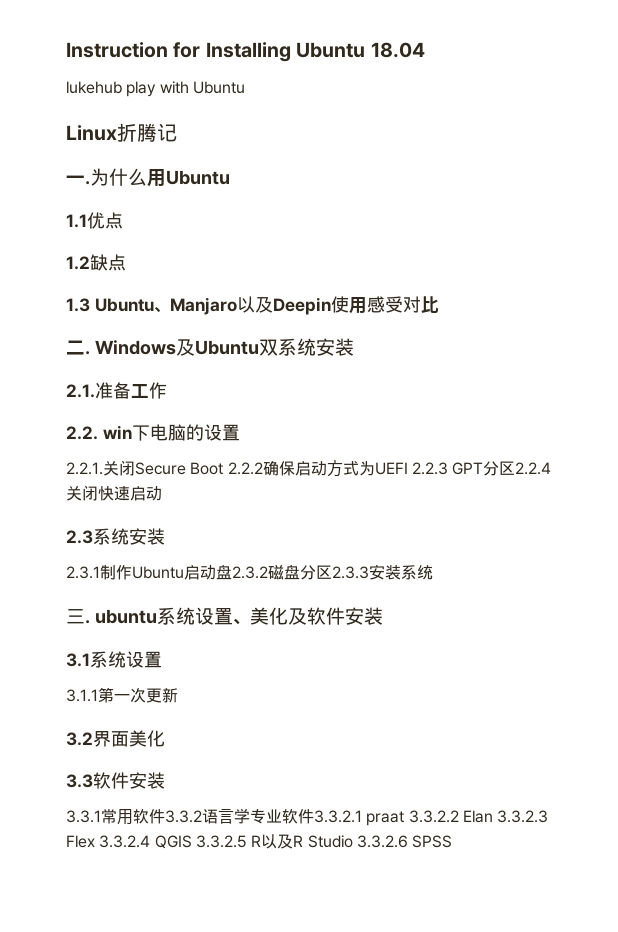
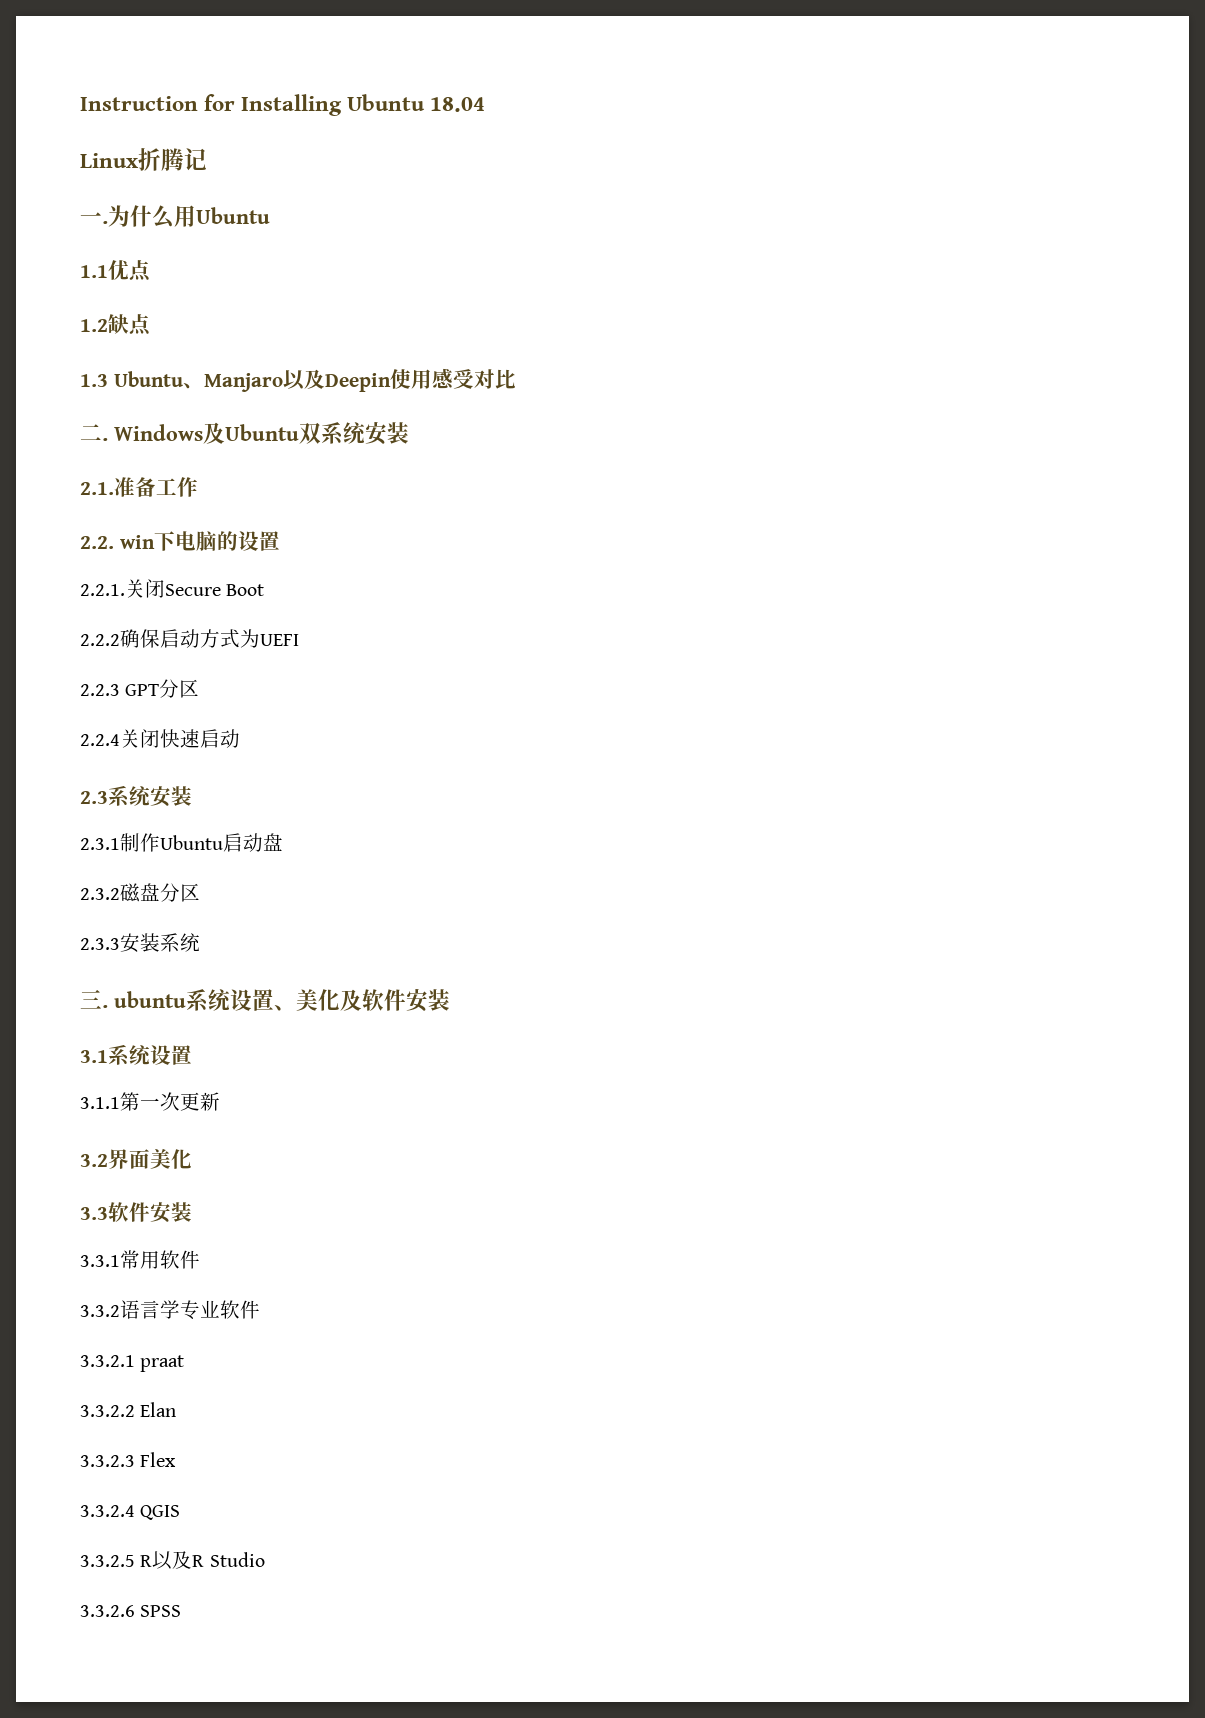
- lukehub play with Ubuntu
- 2.2.1.关闭Secure Boot 2.2.2确保启动⽅式为UEFI 2.2.3 GPT分区2.2.4关闭快速启动
+ 2.2.1.关闭Secure Boot
+ 2.2.2确保启动⽅式为UEFI
+ 2.2.3 GPT分区
+ 2.2.4关闭快速启动
- 2.3.1制作Ubuntu启动盘2.3.2磁盘分区2.3.3安装系统
+ 2.3.1制作Ubuntu启动盘
+ 2.3.2磁盘分区
+ 2.3.3安装系统
- 3.3.1常⽤软件3.3.2语⾔学专业软件3.3.2.1 praat 3.3.2.2 Elan 3.3.2.3 Flex 3.3.2.4 QGIS 3.3.2.5 R以及R Studio 3.3.2.6 SPSS
+ 3.3.1常⽤软件
+ 3.3.2语⾔学专业软件
+ 3.3.2.1 praat
+ 3.3.2.2 Elan
+ 3.3.2.3 Flex
+ 3.3.2.4 QGIS
+ 3.3.2.5 R以及R Studio
+ 3.3.2.6 SPSS

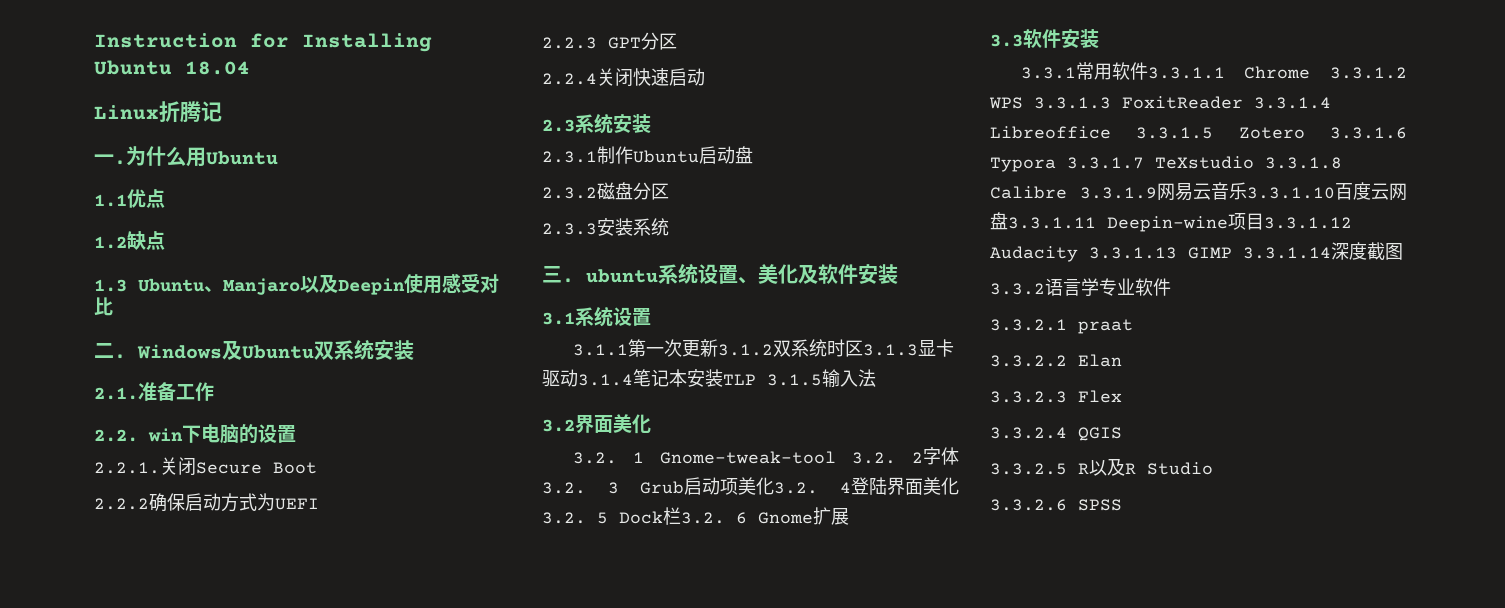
- 3.1.1第⼀次更新
+ 3.1.1第⼀次更新3.1.2双系统时区3.1.3显卡驱动3.1.4笔记本安装TLP 3.1.5输入法
  3.2界面美化
+ 3.2. 1 Gnome-tweak-tool 3.2. 2字体3.2. 3 Grub启动项美化3.2. 4登陆界面美化3.2. 5 Dock栏3.2. 6 Gnome扩展
- 3.3.1常⽤软件
+ 3.3.1常⽤软件3.3.1.1 Chrome 3.3.1.2 WPS 3.3.1.3 FoxitReader 3.3.1.4 Libreoffice 3.3.1.5 Zotero 3.3.1.6 Typora 3.3.1.7 TeXstudio 3.3.1.8 Calibre 3.3.1.9网易云音乐3.3.1.10百度云网盘3.3.1.11 Deepin-wine项目3.3.1.12 Audacity 3.3.1.13 GIMP 3.3.1.14深度截图

